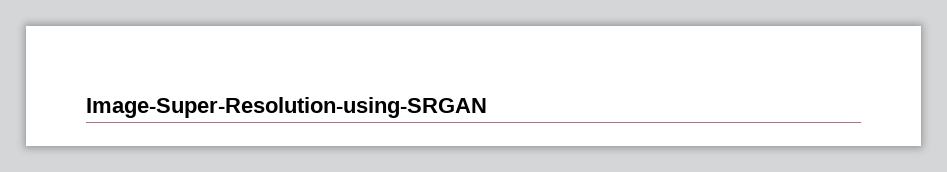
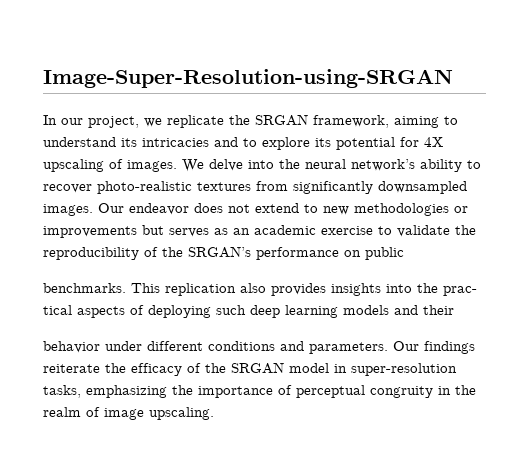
+ In our project, we replicate the SRGAN framework, aiming to understand its intricacies and to explore its potential for 4X upscaling of images. We delve into the neural network’s ability to recover photo-realistic textures from significantly downsampled images. Our endeavor does not extend to new methodologies or improvements but serves as an academic exercise to validate the reproducibility of the SRGAN’s performance on public
+ benchmarks. This replication also provides insights into the prac- tical aspects of deploying such deep learning models and their
+ behavior under different conditions and parameters. Our findings reiterate the efficacy of the SRGAN model in super-resolution tasks, emphasizing the importance of perceptual congruity in the realm of image upscaling.

